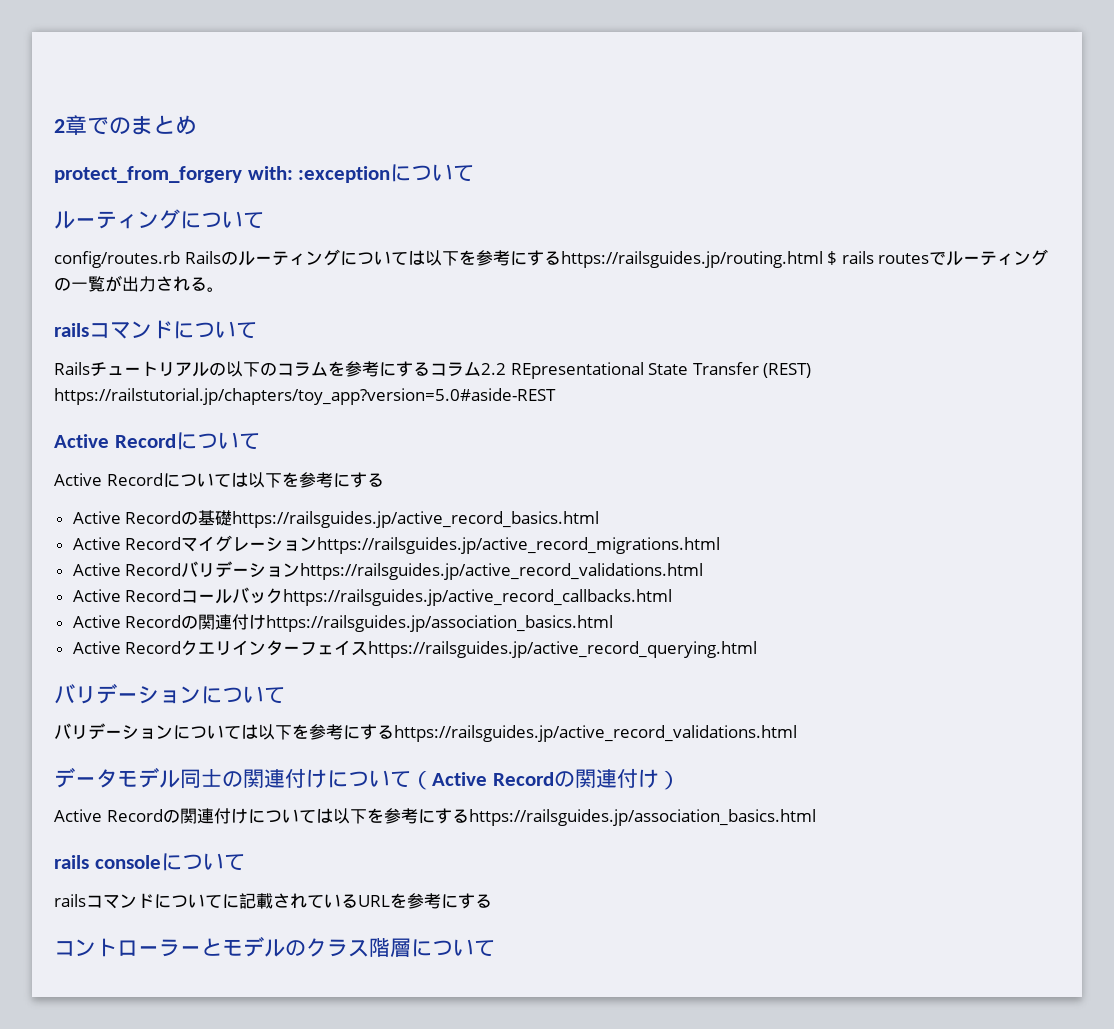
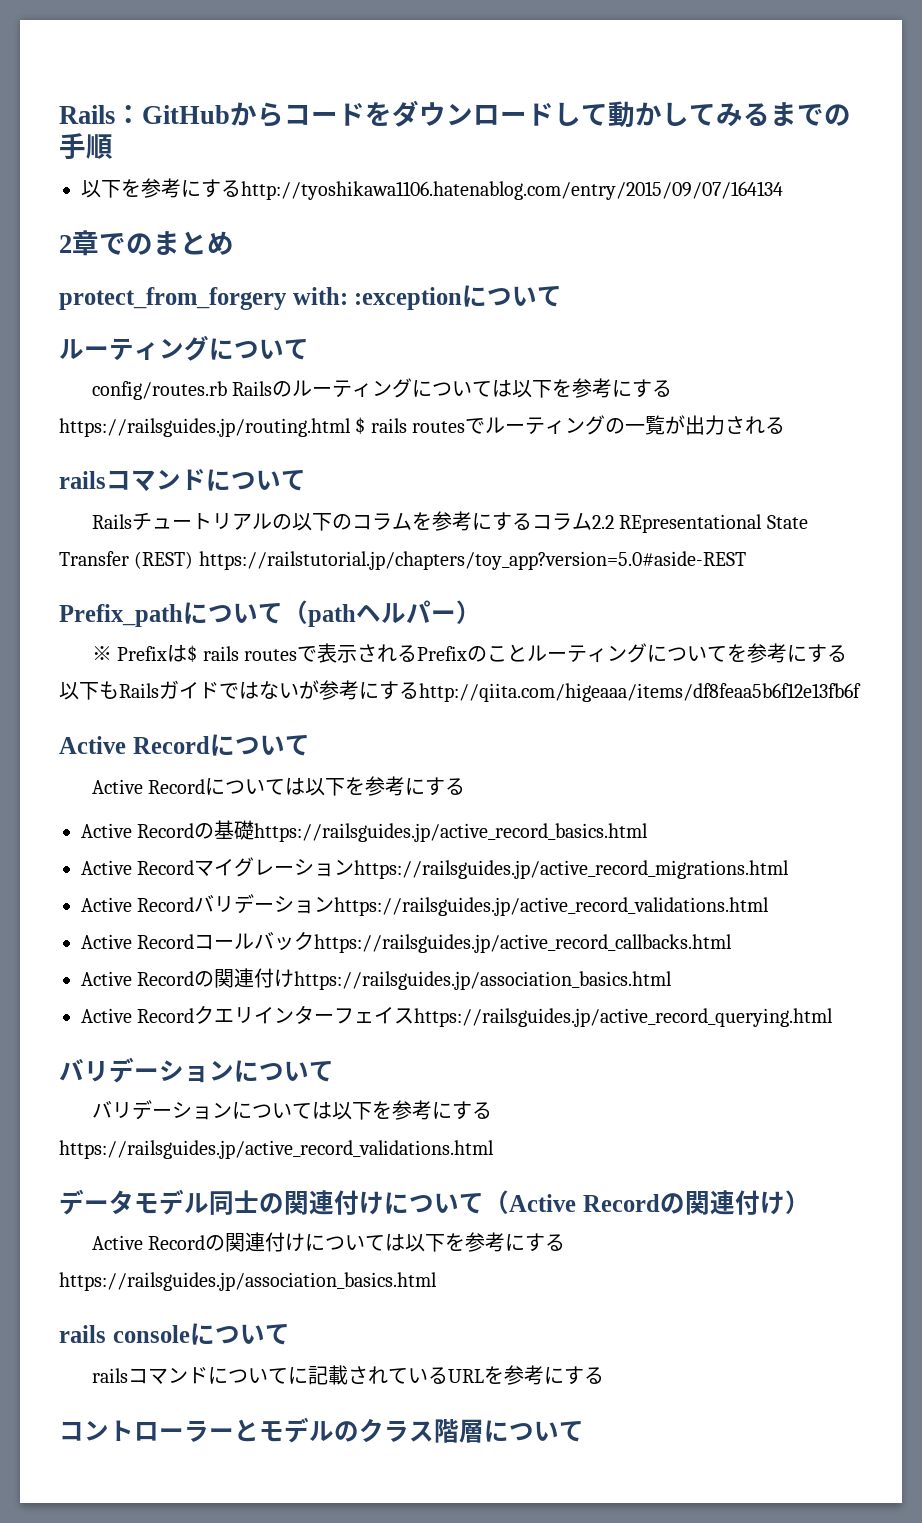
+ Rails：GitHubからコードをダウンロードして動かしてみるまでの手順
+ 以下を参考にするhttp://tyoshikawa1106.hatenablog.com/entry/2015/09/07/164134
- config/routes.rb Railsのルーティングについては以下を参考にするhttps://railsguides.jp/routing.html $ rails routesでルーティングの一覧が出力される。
+ config/routes.rb Railsのルーティングについては以下を参考にするhttps://railsguides.jp/routing.html $ rails routesでルーティングの一覧が出力される
+ Prefix_pathについて（pathヘルパー）
+ ※ Prefixは$ rails routesで表示されるPrefixのことルーティングについてを参考にする以下もRailsガイドではないが参考にするhttp://qiita.com/higeaaa/items/df8feaa5b6f12e13fb6f

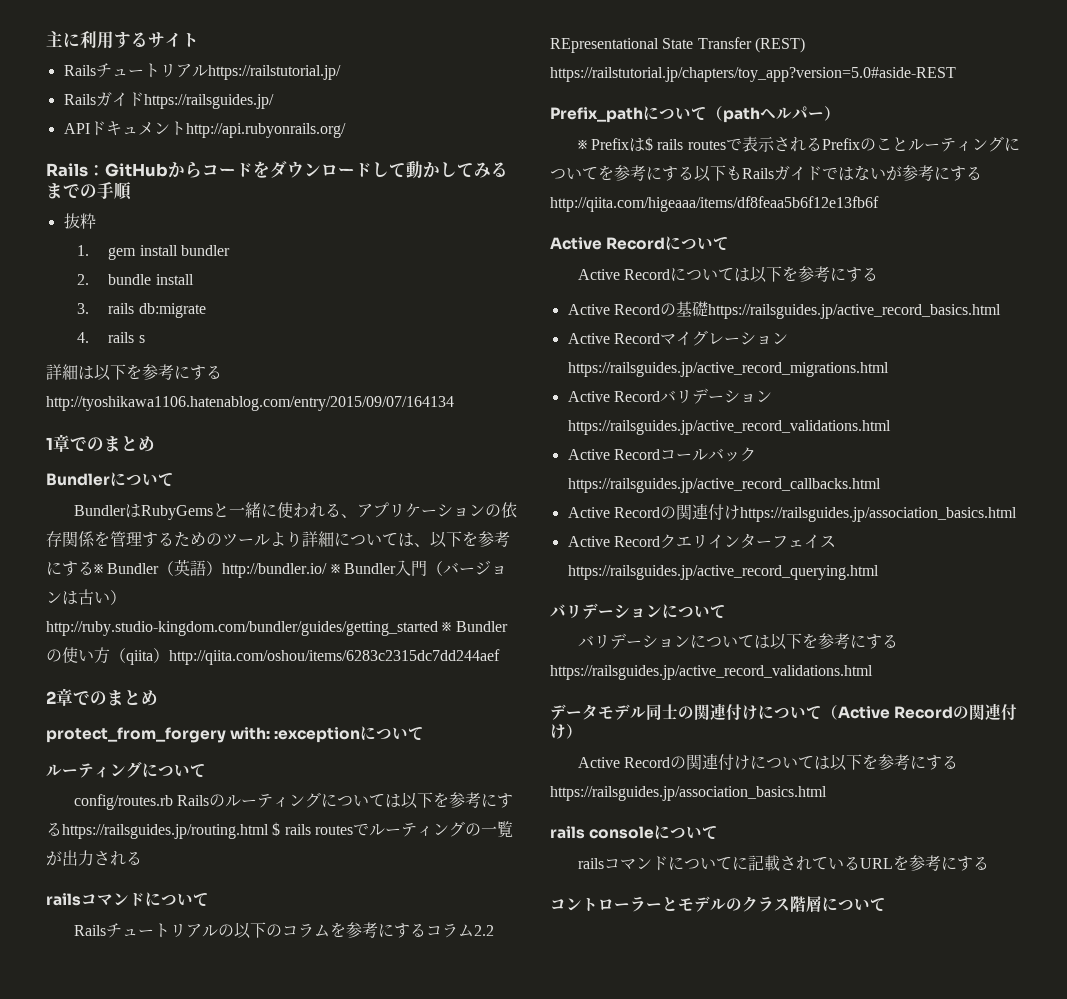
+ 主に利用するサイト
+ Railsチュートリアルhttps://railstutorial.jp/
+ Railsガイドhttps://railsguides.jp/
+ APIドキュメントhttp://api.rubyonrails.org/
- 以下を参考にするhttp://tyoshikawa1106.hatenablog.com/entry/2015/09/07/164134
+ 抜粋
+ 1. gem install bundler
+ 2. bundle install
+ 3. rails db:migrate
+ 4. rails s
+ 詳細は以下を参考にするhttp://tyoshikawa1106.hatenablog.com/entry/2015/09/07/164134
+ 1章でのまとめ
+ Bundlerについて
+ BundlerはRubyGemsと一緒に使われる、アプリケーションの依存関係を管理するためのツールより詳細については、以下を参考にする※ Bundler（英語）http://bundler.io/ ※ Bundler入門（バージョンは古い）http://ruby.studio-kingdom.com/bundler/guides/getting_started ※ Bundlerの使い方（qiita）http://qiita.com/oshou/items/6283c2315dc7dd244aef

